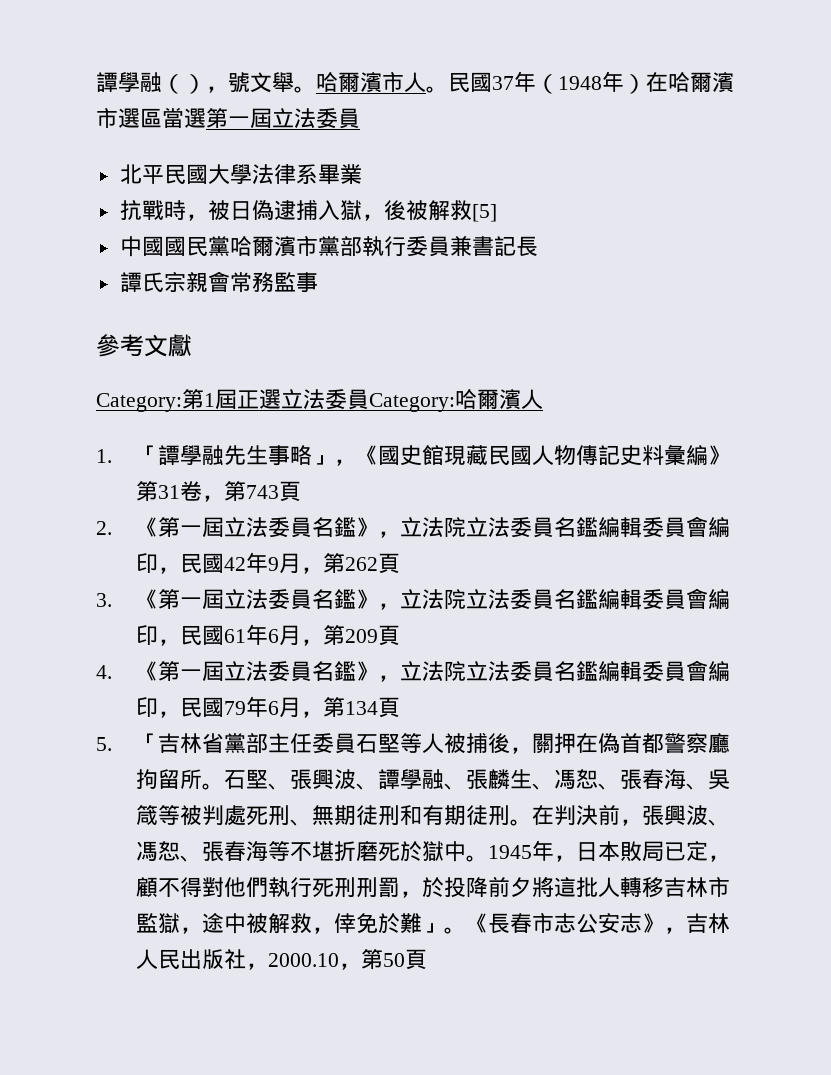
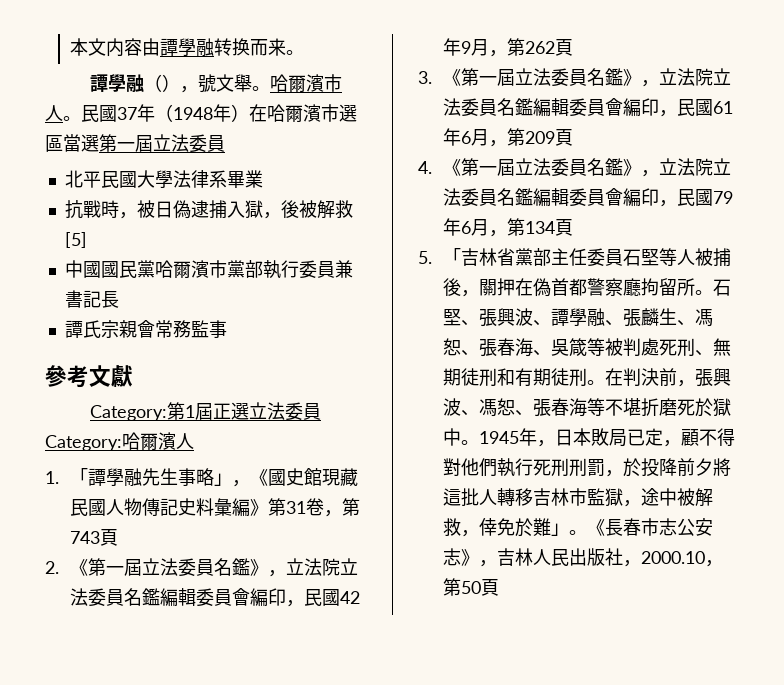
+ 本文内容由譚學融转换而来。

